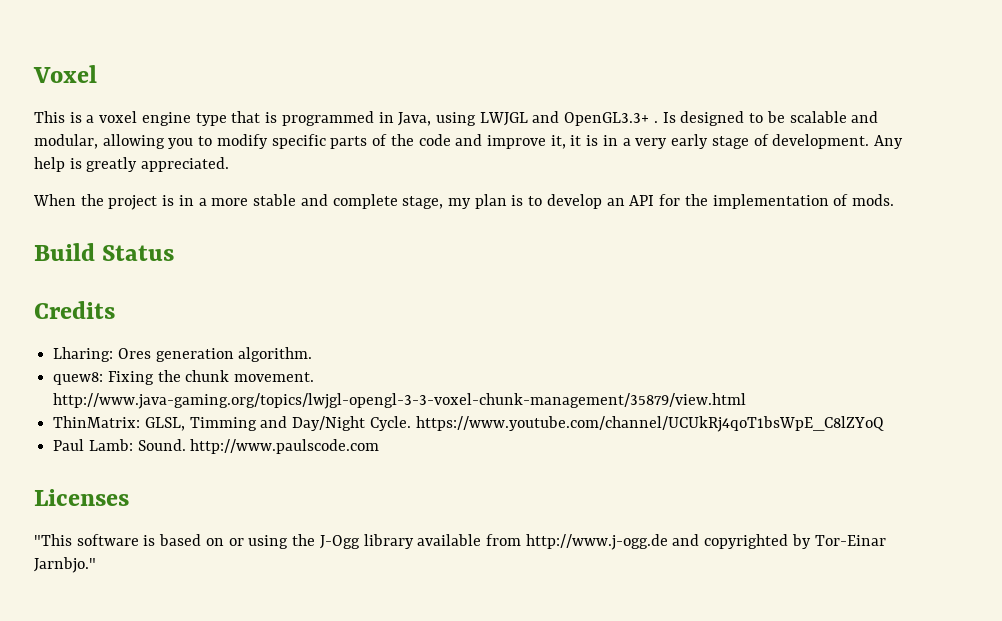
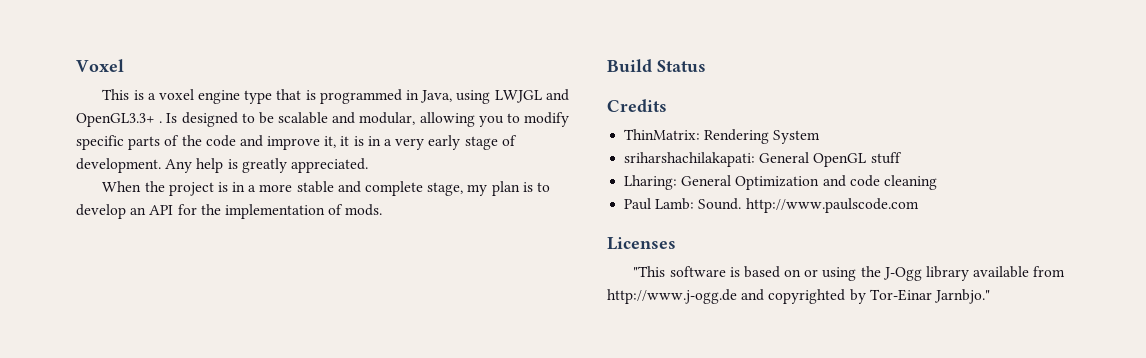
- Lharing: Ores generation algorithm.
- quew8: Fixing the chunk movement. http://www.java-gaming.org/topics/lwjgl-opengl-3-3-voxel-chunk-management/35879/view.html
- ThinMatrix: GLSL, Timming and Day/Night Cycle. https://www.youtube.com/channel/UCUkRj4qoT1bsWpE_C8lZYoQ
+ ThinMatrix: Rendering System
+ sriharshachilakapati: General OpenGL stuff
+ Lharing: General Optimization and code cleaning

